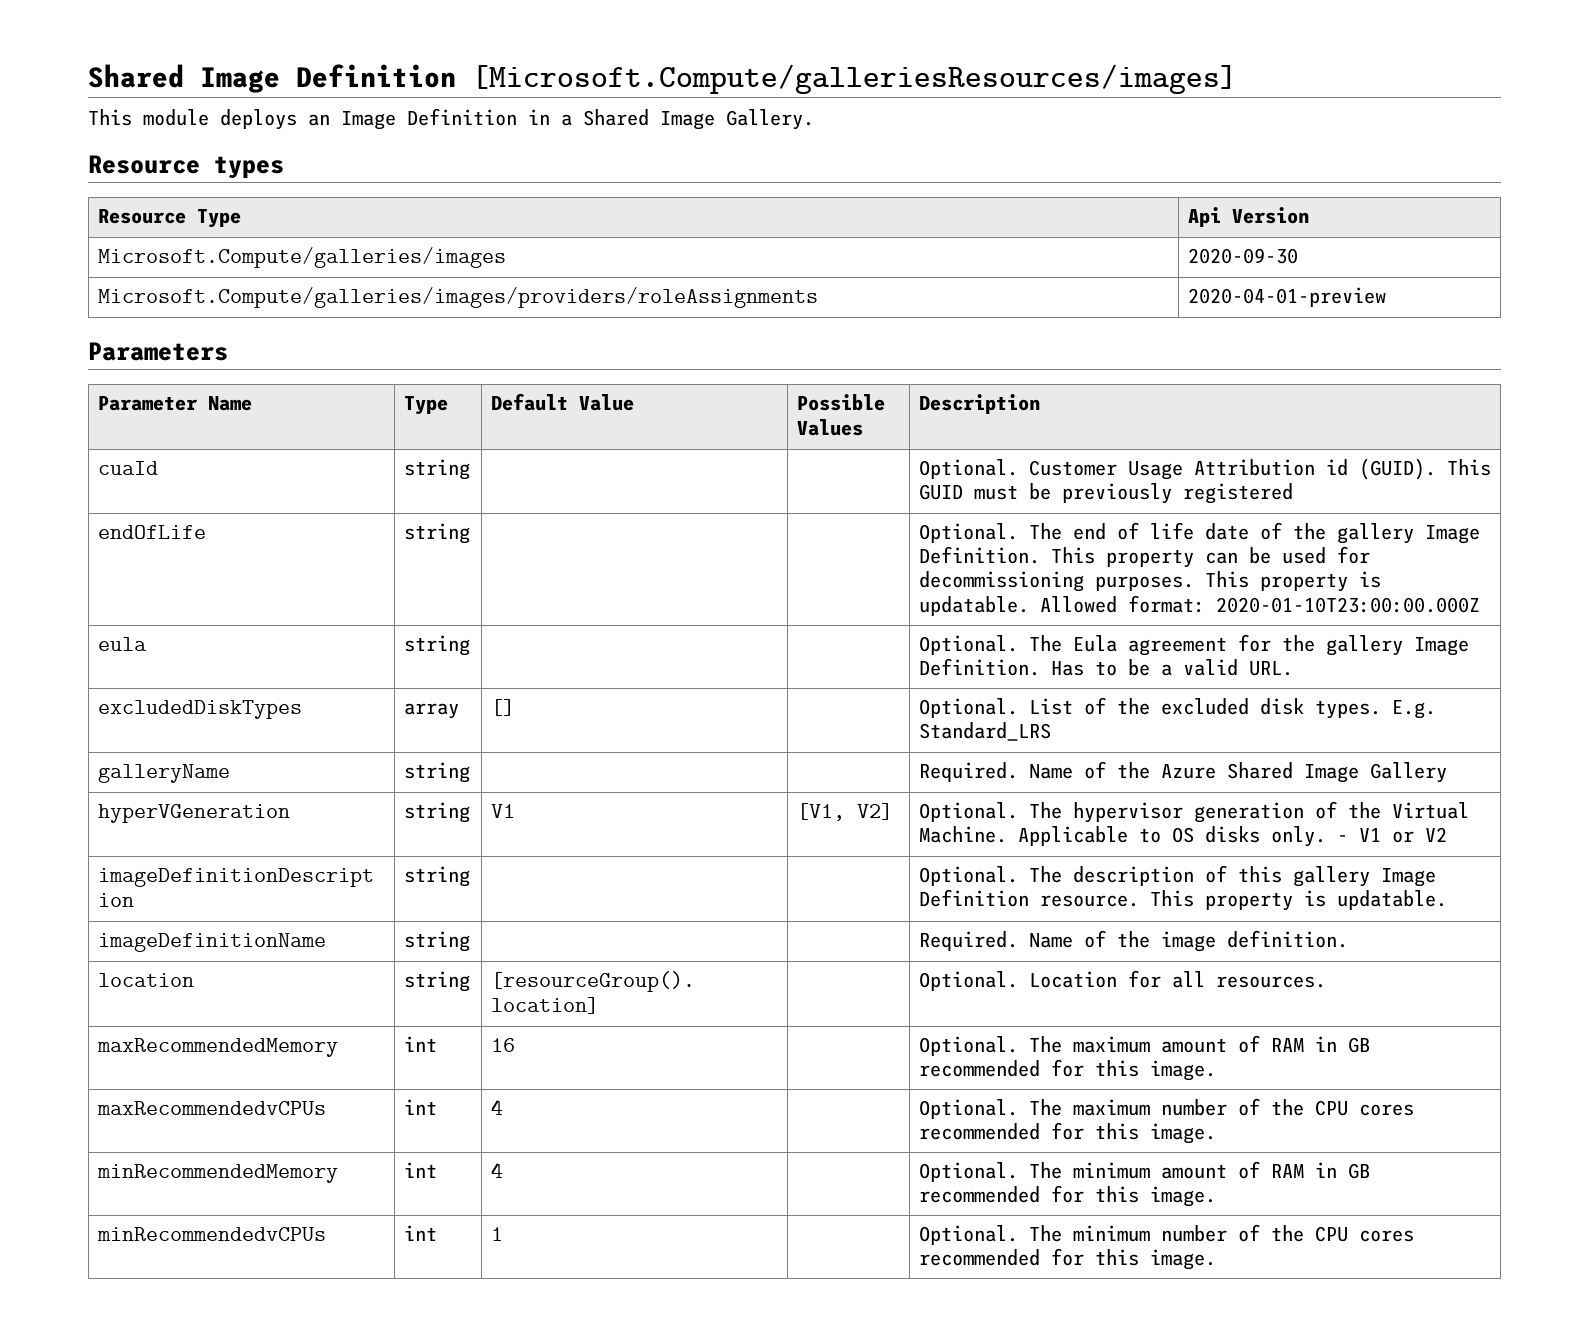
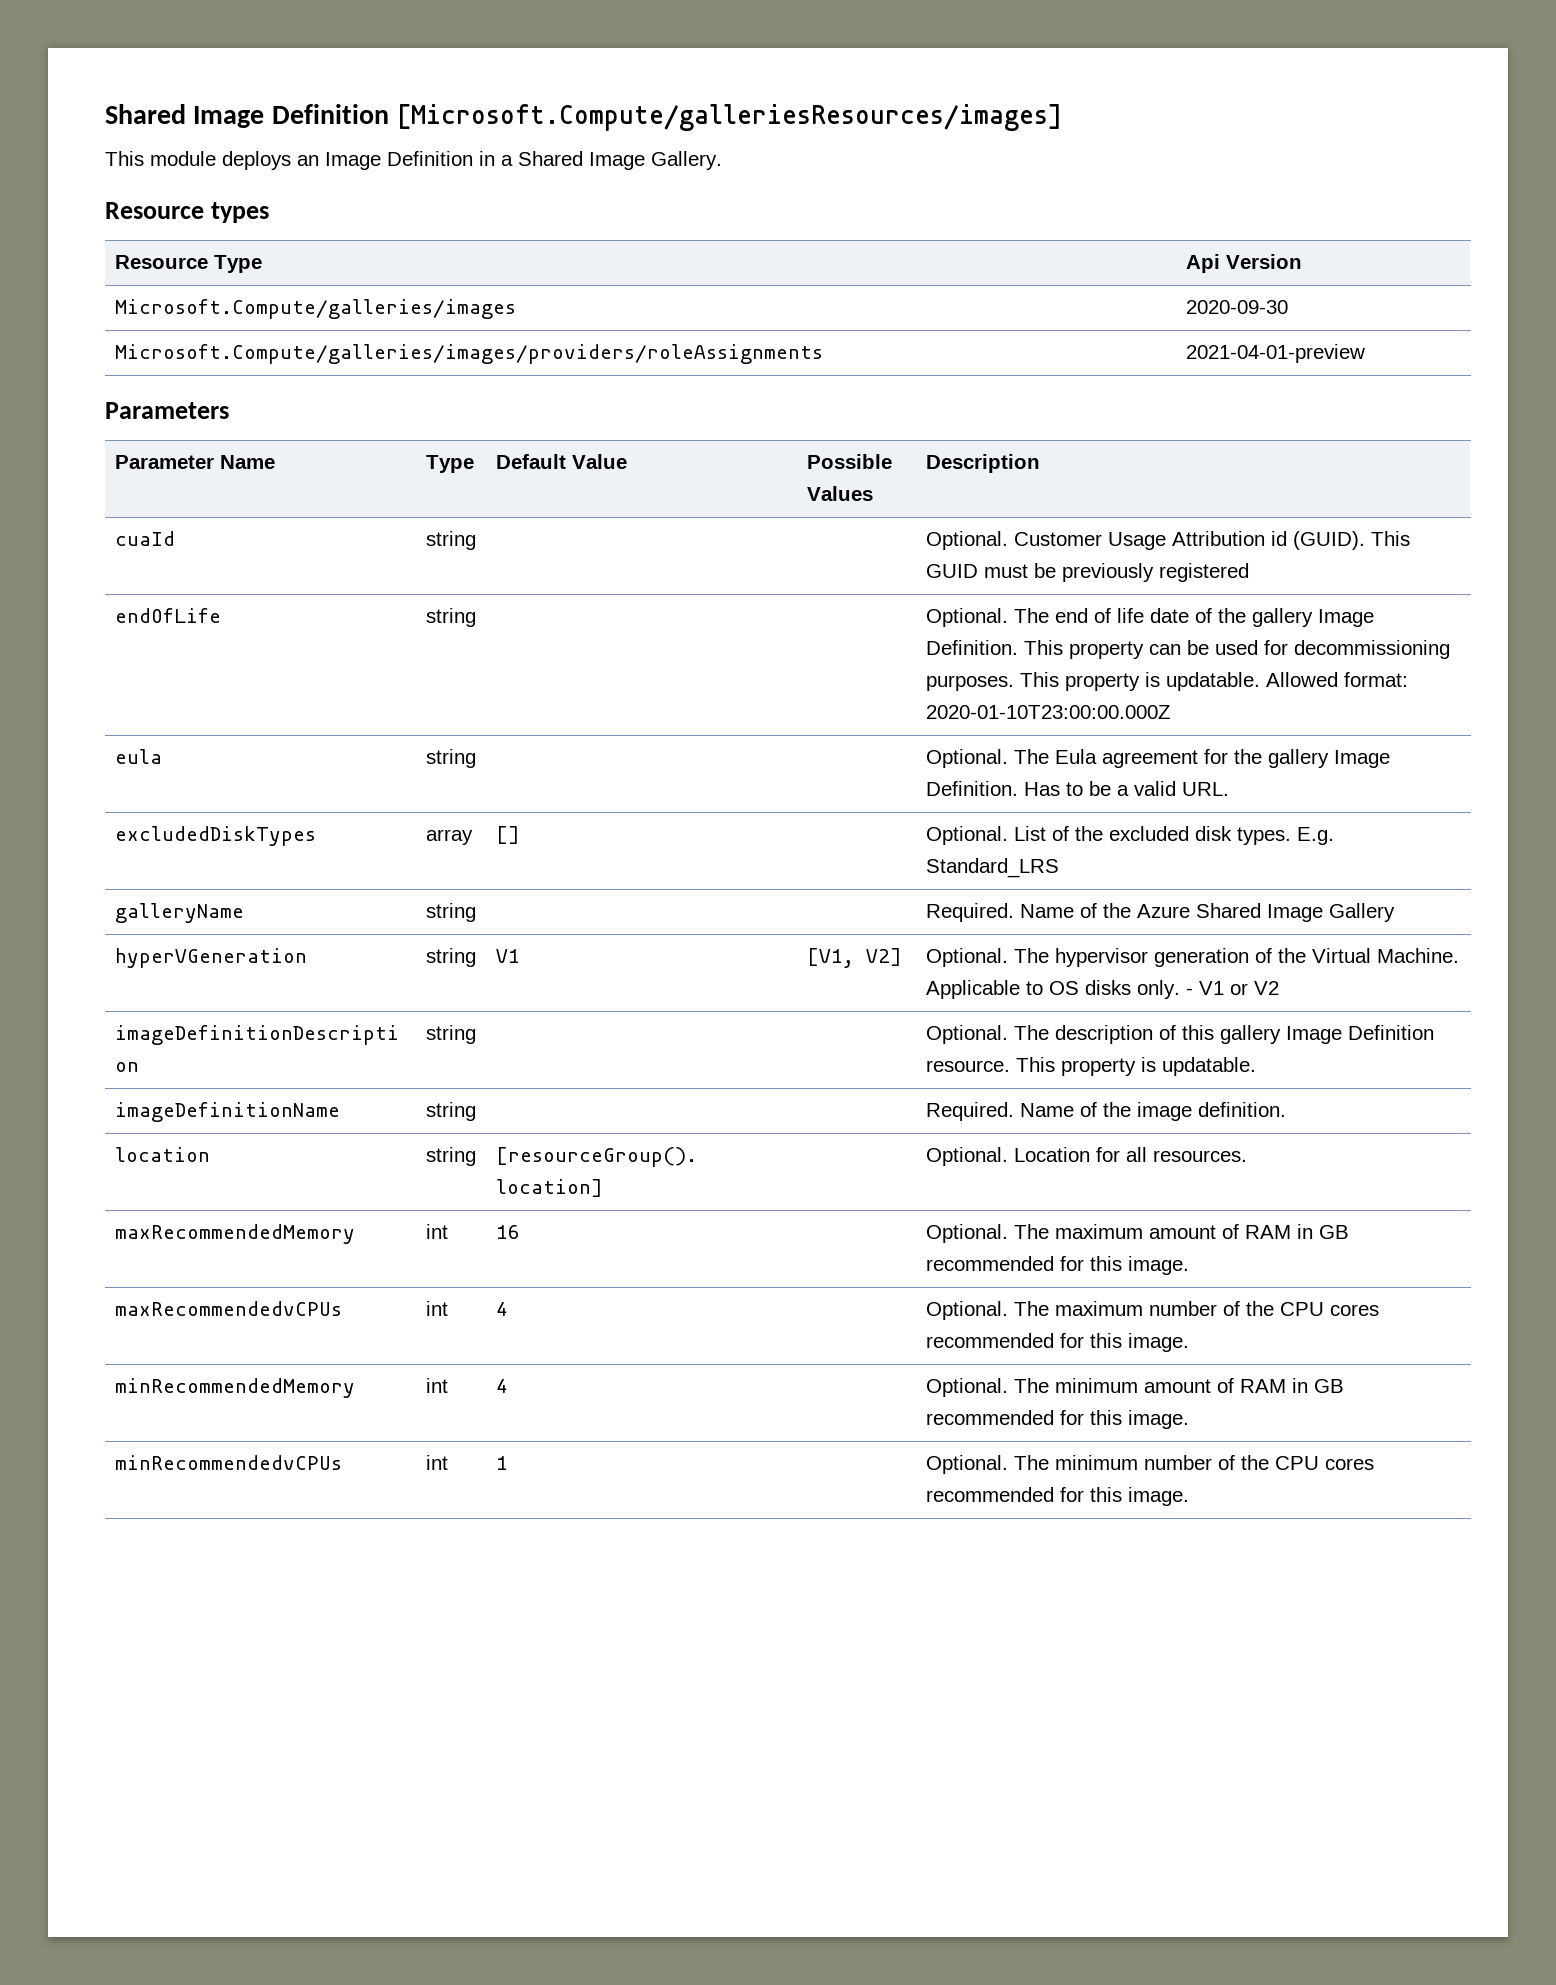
- Microsoft.Compute/galleries/images/providers/roleAssignments | 2020-04-01-preview
+ Microsoft.Compute/galleries/images/providers/roleAssignments | 2021-04-01-preview

